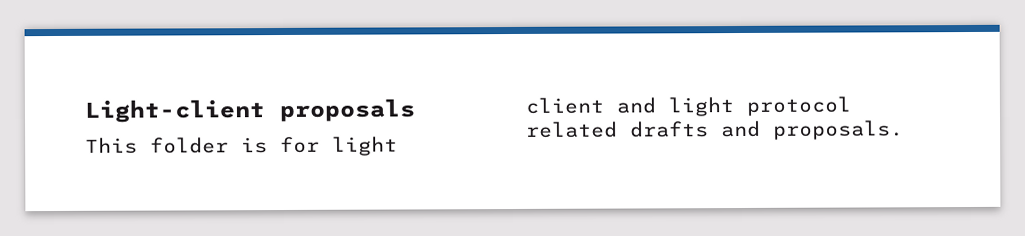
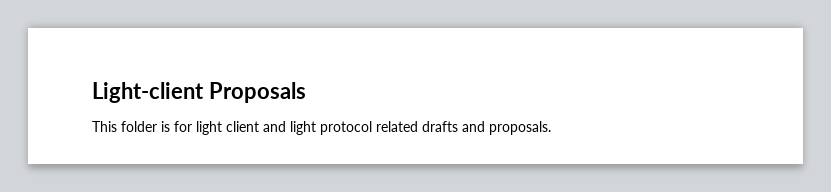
- Light-client proposals
+ Light-client Proposals

